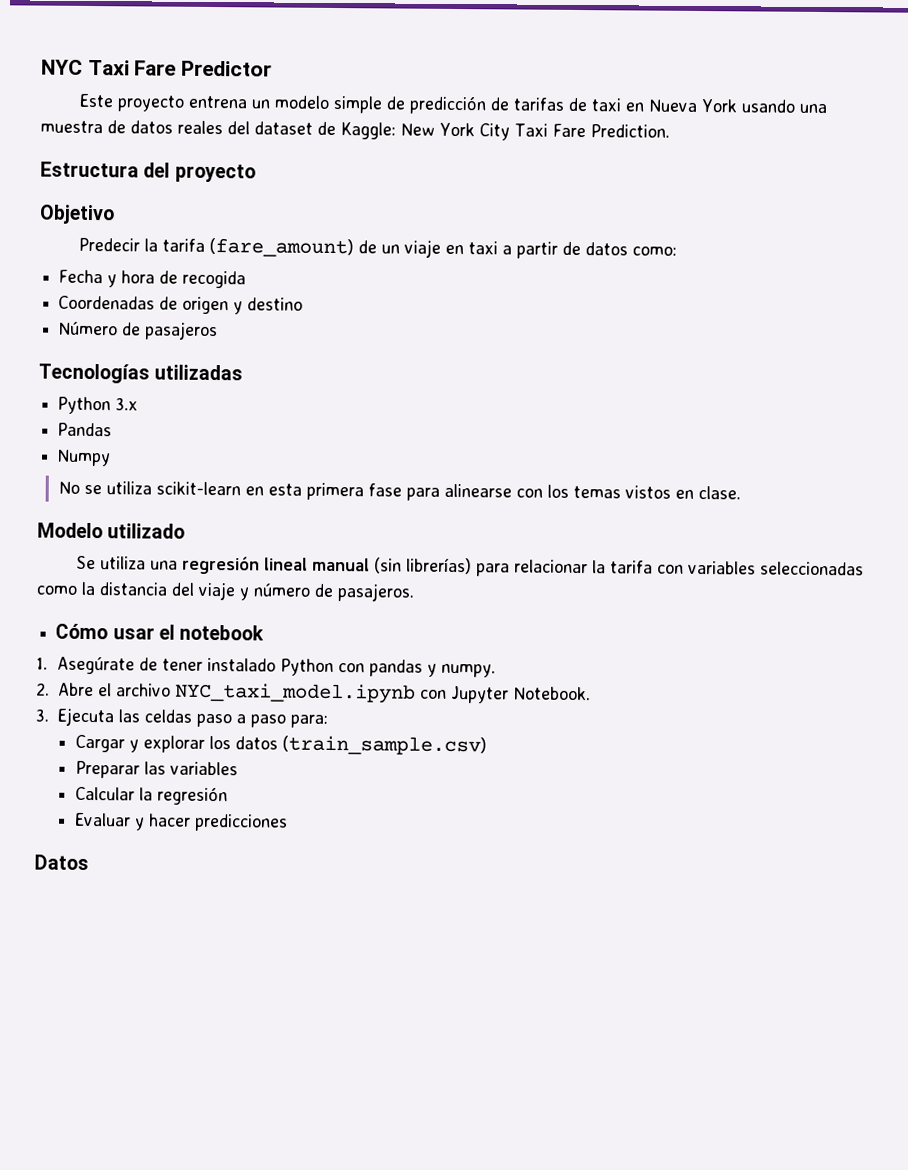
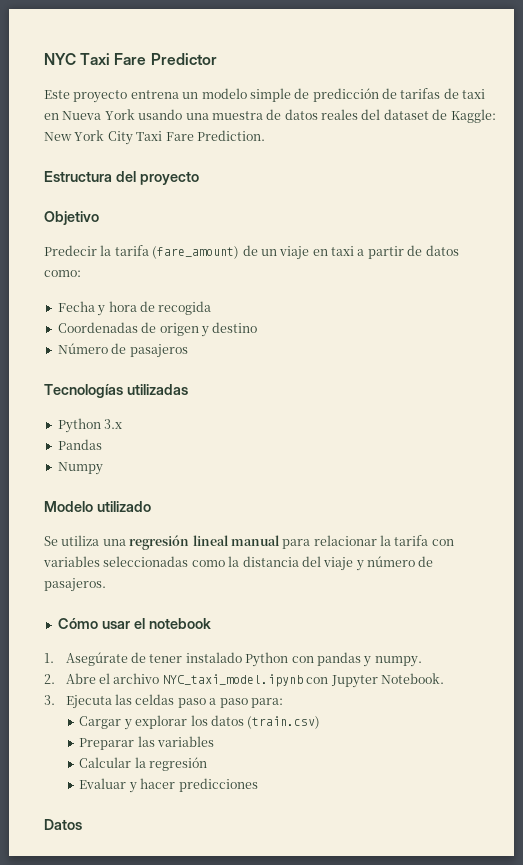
- No se utiliza scikit-learn en esta primera fase para alinearse con los temas vistos en clase.
- Se utiliza una regresión lineal manual (sin librerías) para relacionar la tarifa con variables seleccionadas como la distancia del viaje y número de pasajeros.
+ Se utiliza una regresión lineal manual para relacionar la tarifa con variables seleccionadas como la distancia del viaje y número de pasajeros.
- Cargar y explorar los datos (train_sample.csv)
+ Cargar y explorar los datos (train.csv)

